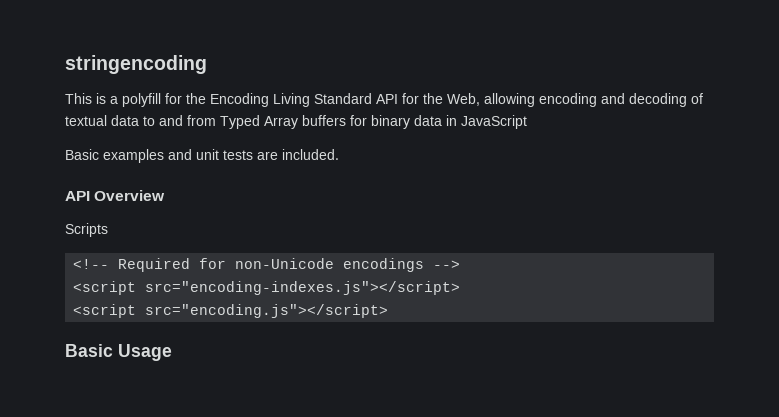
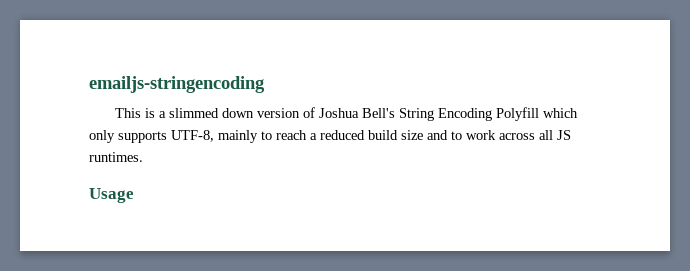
- stringencoding
+ emailjs-stringencoding
- This is a polyfill for the Encoding Living Standard API for the Web, allowing encoding and decoding of textual data to and from Typed Array buffers for binary data in JavaScript
- Basic examples and unit tests are included.
- API Overview
- Scripts
- <!-- Required for non-Unicode encodings -->
- <script src="encoding-indexes.js"></script>
- <script src="encoding.js"></script>
- Basic Usage
+ This is a slimmed down version of Joshua Bell's String Encoding Polyfill which only supports UTF-8, mainly to reach a reduced build size and to work across all JS runtimes.
+ Usage

